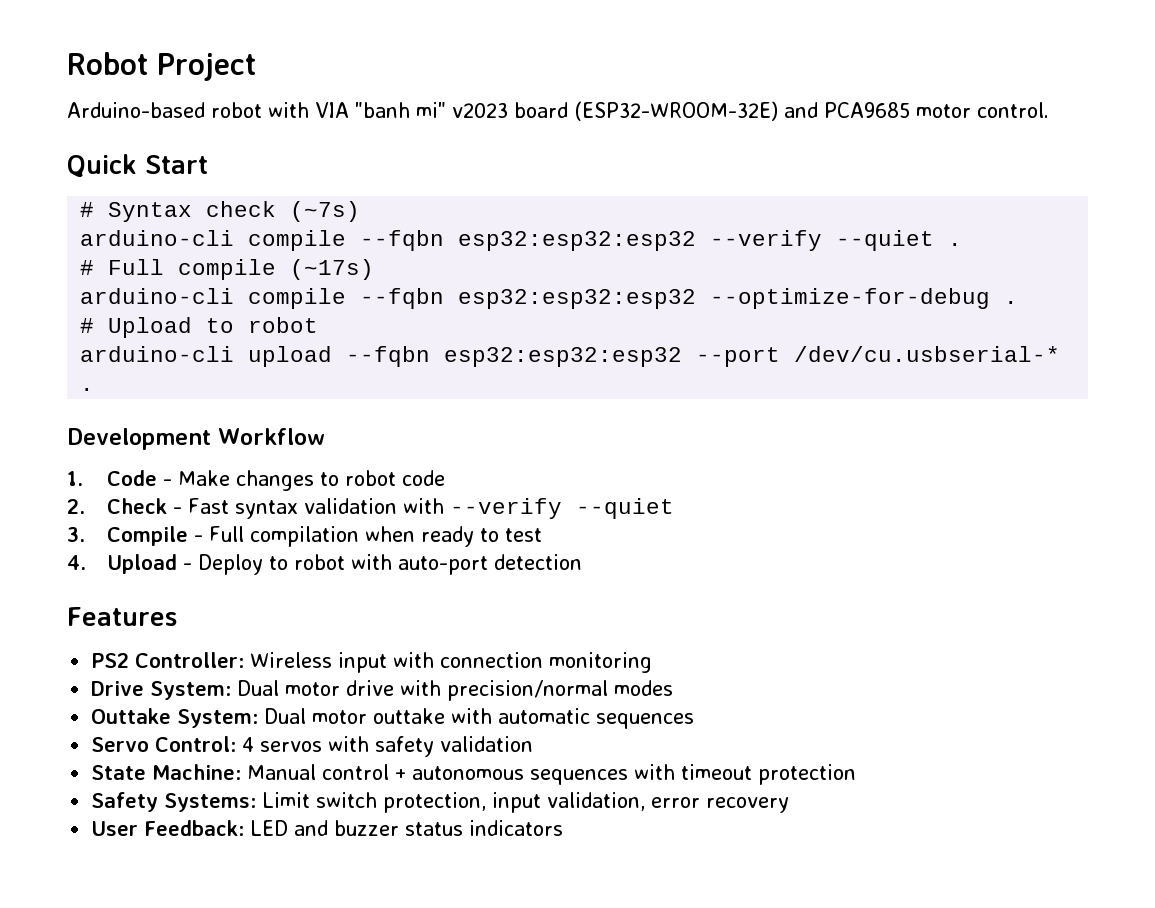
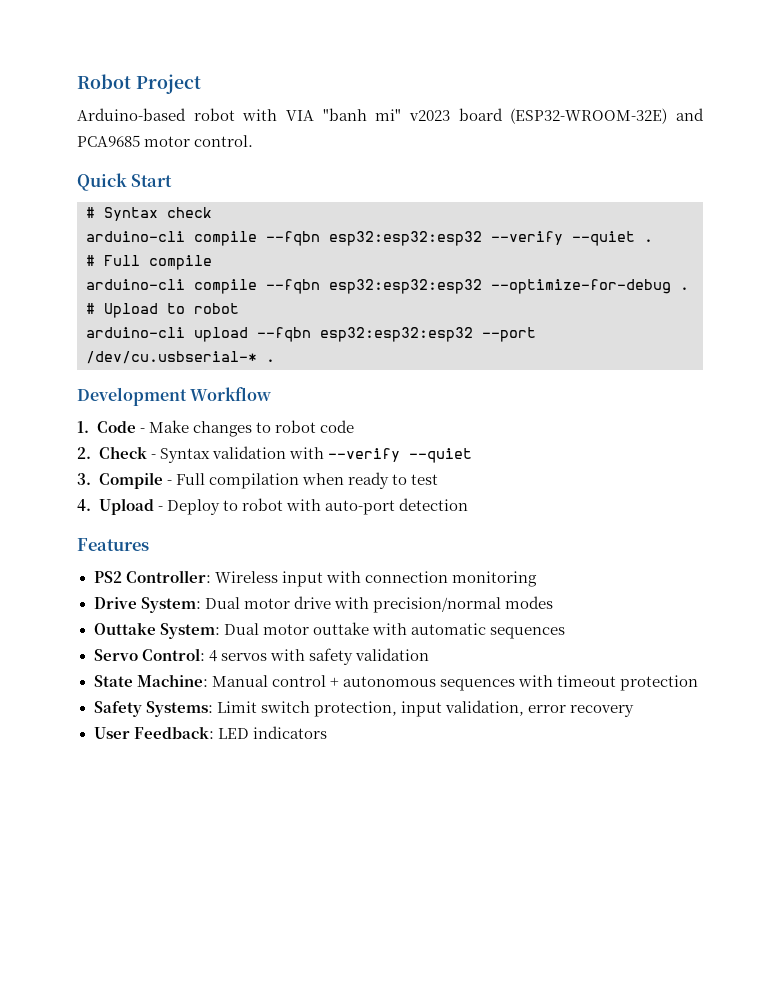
- # Syntax check (~7s)
+ # Syntax check
- # Full compile (~17s)
+ # Full compile
- 2. Check - Fast syntax validation with --verify --quiet
+ 2. Check - Syntax validation with --verify --quiet
- User Feedback: LED and buzzer status indicators
+ User Feedback: LED indicators

